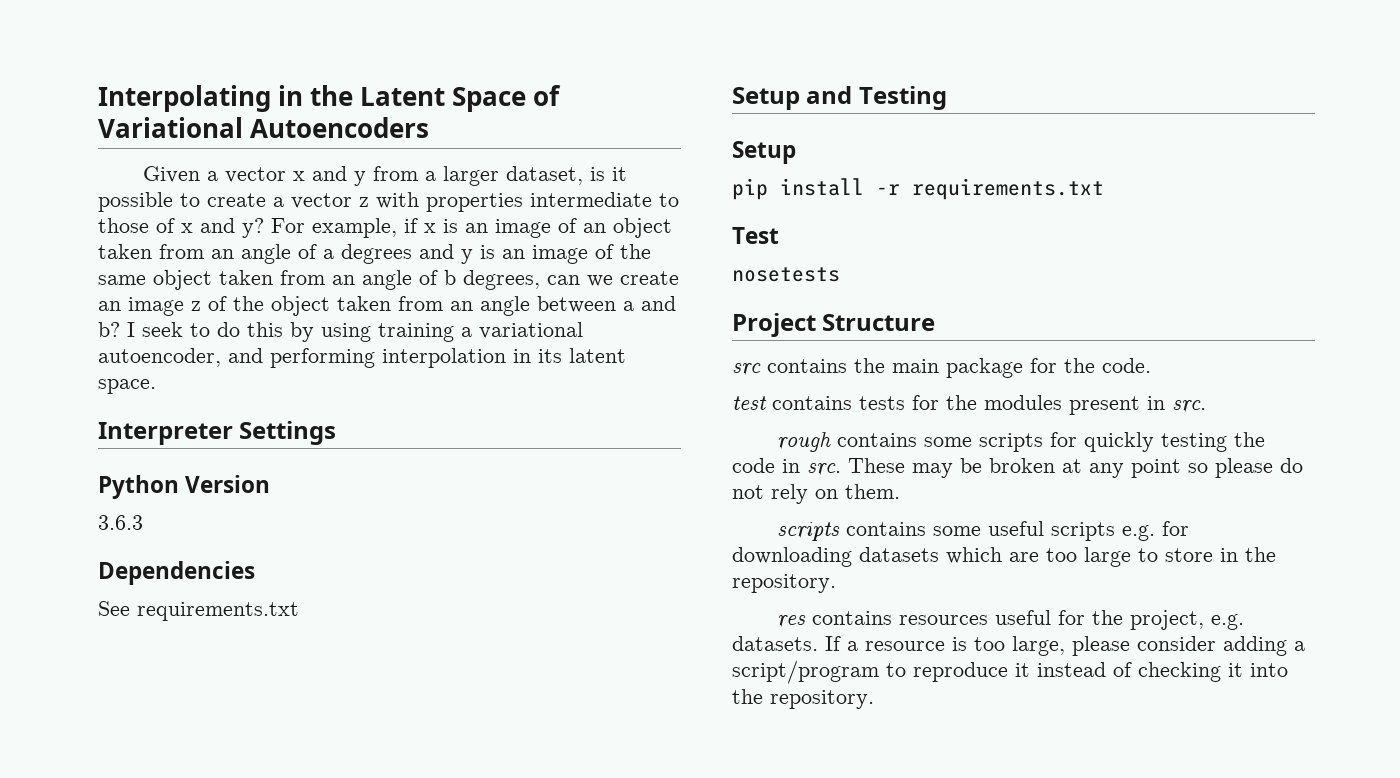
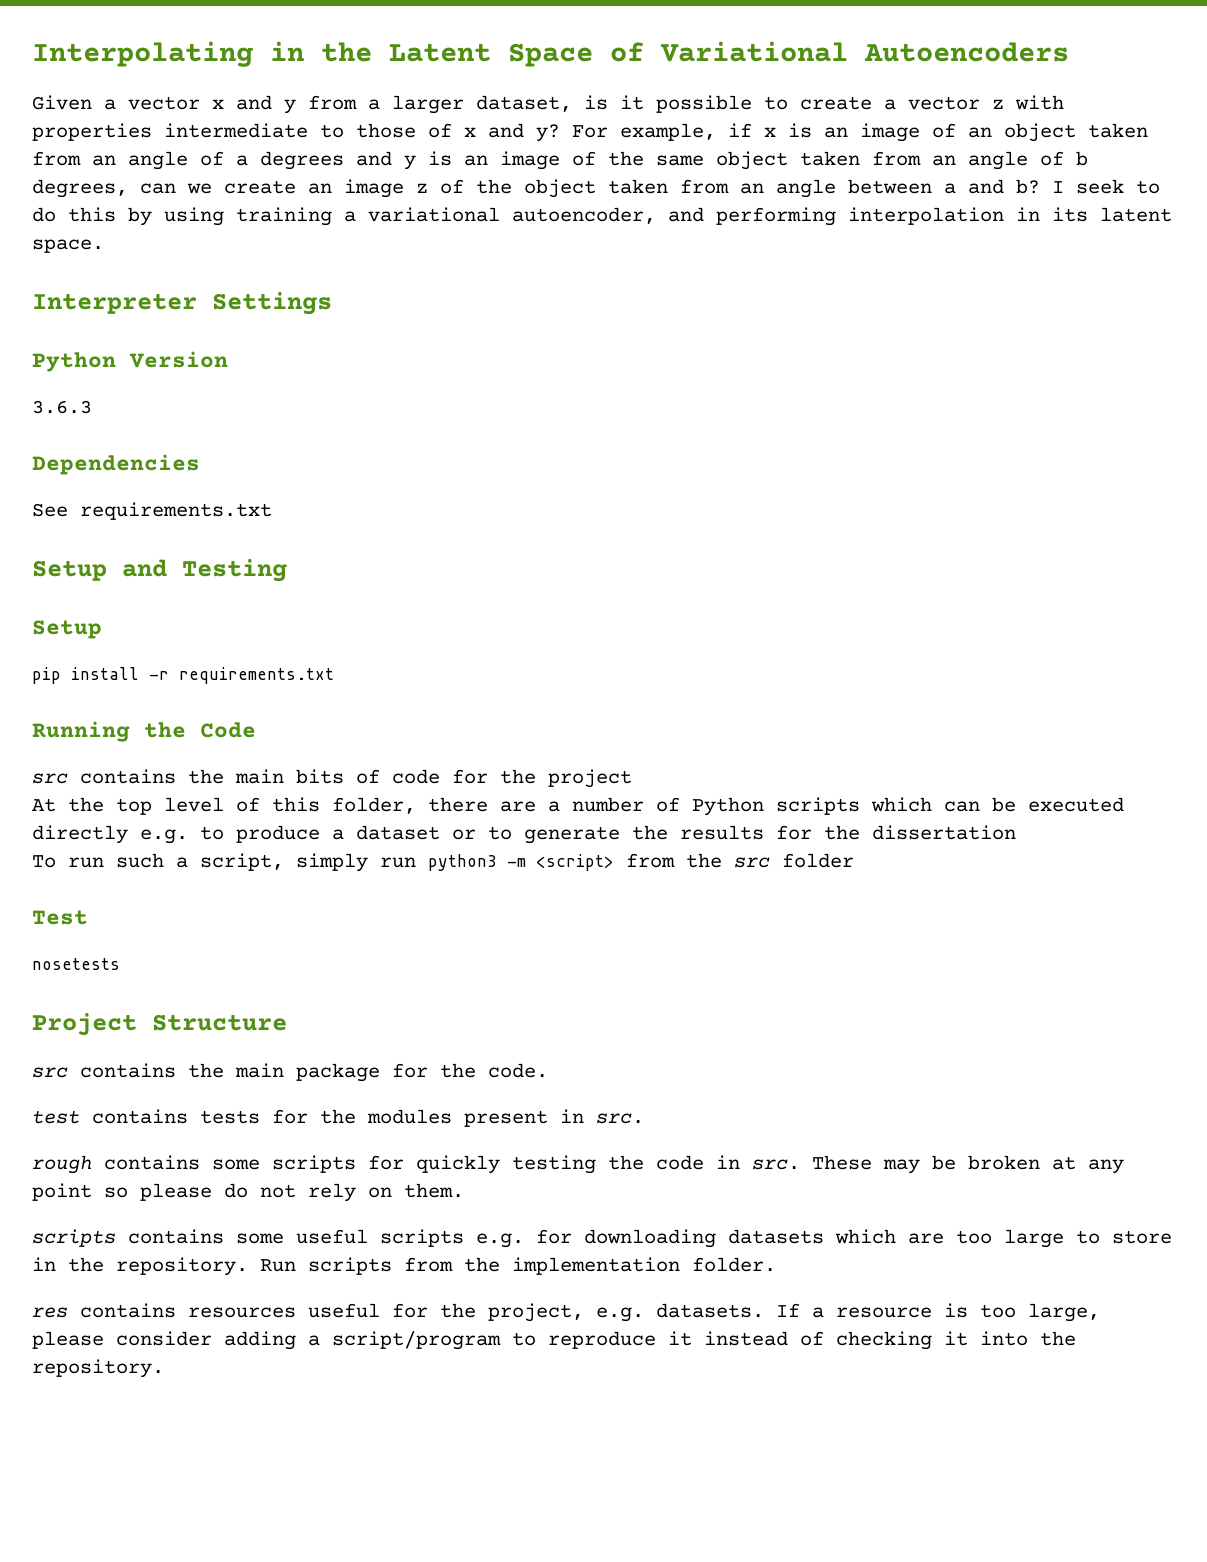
+ Running the Code
+ src contains the main bits of code for the project
+ At the top level of this folder, there are a number of Python scripts which can be executed directly e.g. to produce a dataset or to generate the results for the dissertation
+ To run such a script, simply run python3 -m <script> from the src folder
+ Run scripts from the implementation folder.

